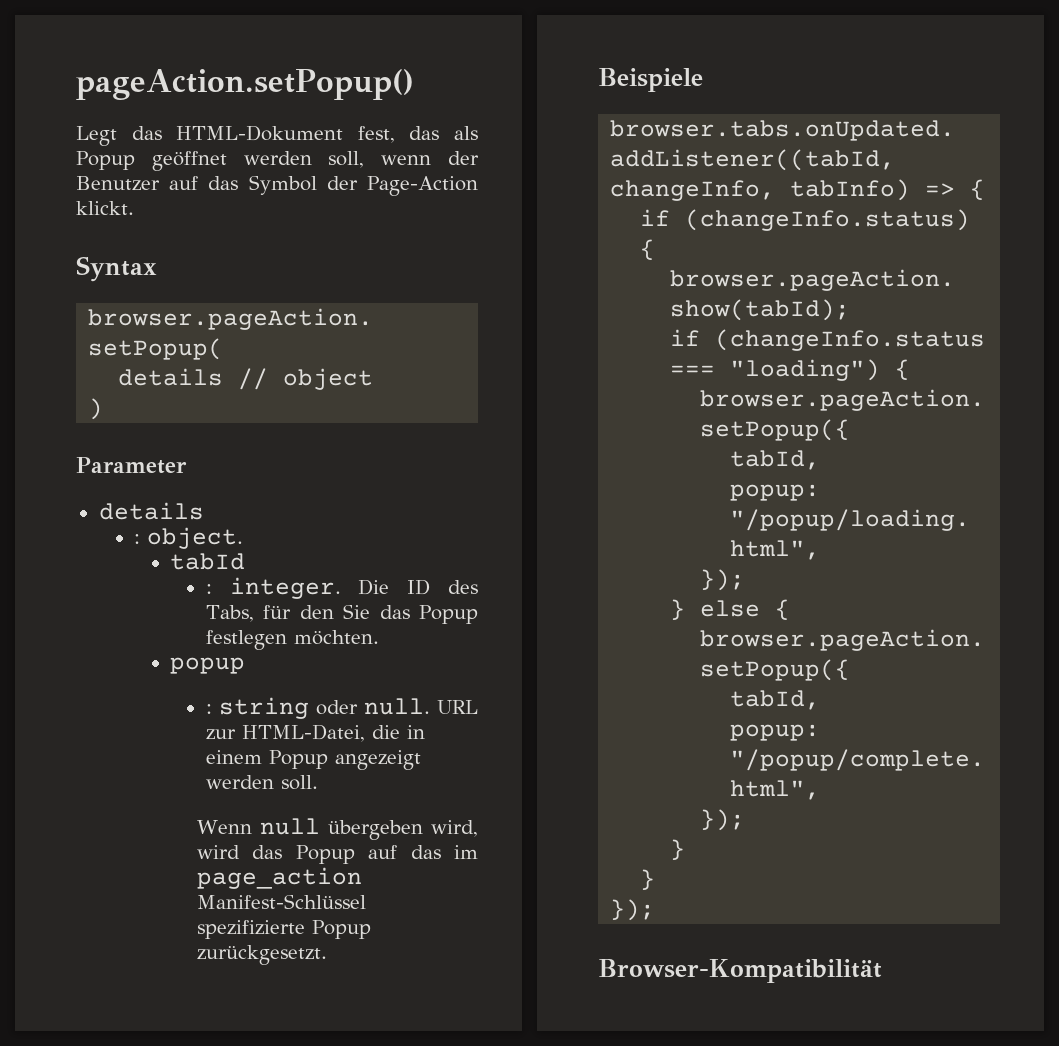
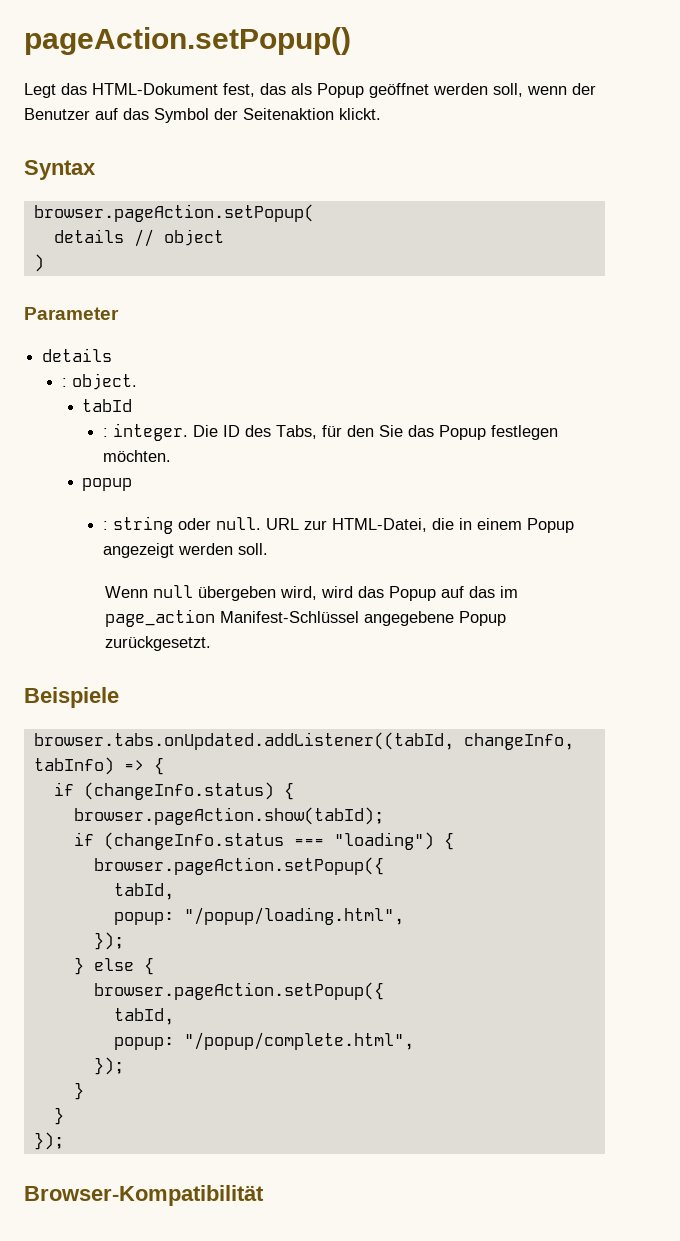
- Legt das HTML-Dokument fest, das als Popup geöffnet werden soll, wenn der Benutzer auf das Symbol der Page-Action klickt.
+ Legt das HTML-Dokument fest, das als Popup geöffnet werden soll, wenn der Benutzer auf das Symbol der Seitenaktion klickt.
- Wenn null übergeben wird, wird das Popup auf das im page_action Manifest-Schlüssel spezifizierte Popup zurückgesetzt.
+ Wenn null übergeben wird, wird das Popup auf das im page_action Manifest-Schlüssel angegebene Popup zurückgesetzt.

